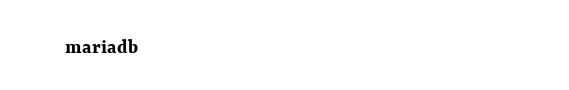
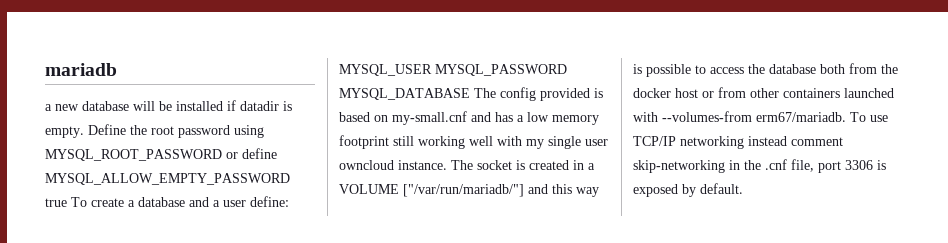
+ a new database will be installed if datadir is empty. Define the root password using MYSQL_ROOT_PASSWORD or define MYSQL_ALLOW_EMPTY_PASSWORD true To create a database and a user define: MYSQL_USER MYSQL_PASSWORD MYSQL_DATABASE The config provided is based on my-small.cnf and has a low memory footprint still working well with my single user owncloud instance. The socket is created in a VOLUME ["/var/run/mariadb/"] and this way is possible to access the database both from the docker host or from other containers launched with --volumes-from erm67/mariadb. To use TCP/IP networking instead comment skip-networking in the .cnf file, port 3306 is exposed by default.

